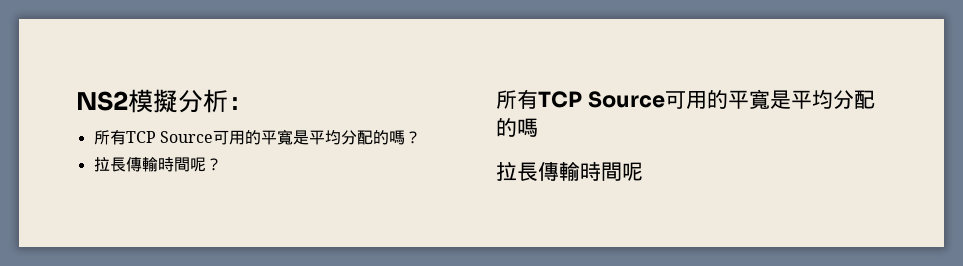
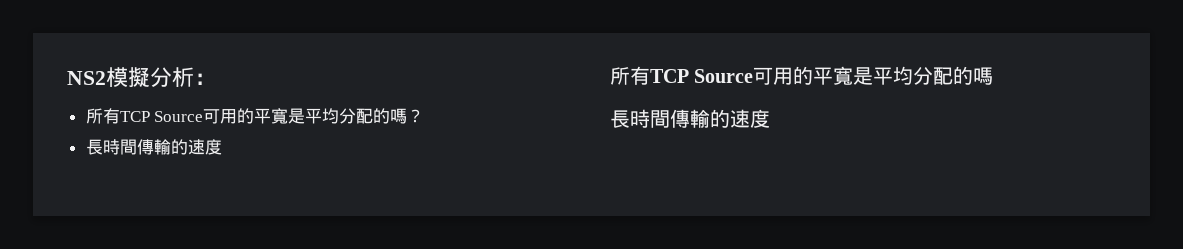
  所有TCP Source可用的平寬是平均分配的嗎？
- 拉長傳輸時間呢？
+ 長時間傳輸的速度
  所有TCP Source可用的平寬是平均分配的嗎
- 拉長傳輸時間呢
+ 長時間傳輸的速度

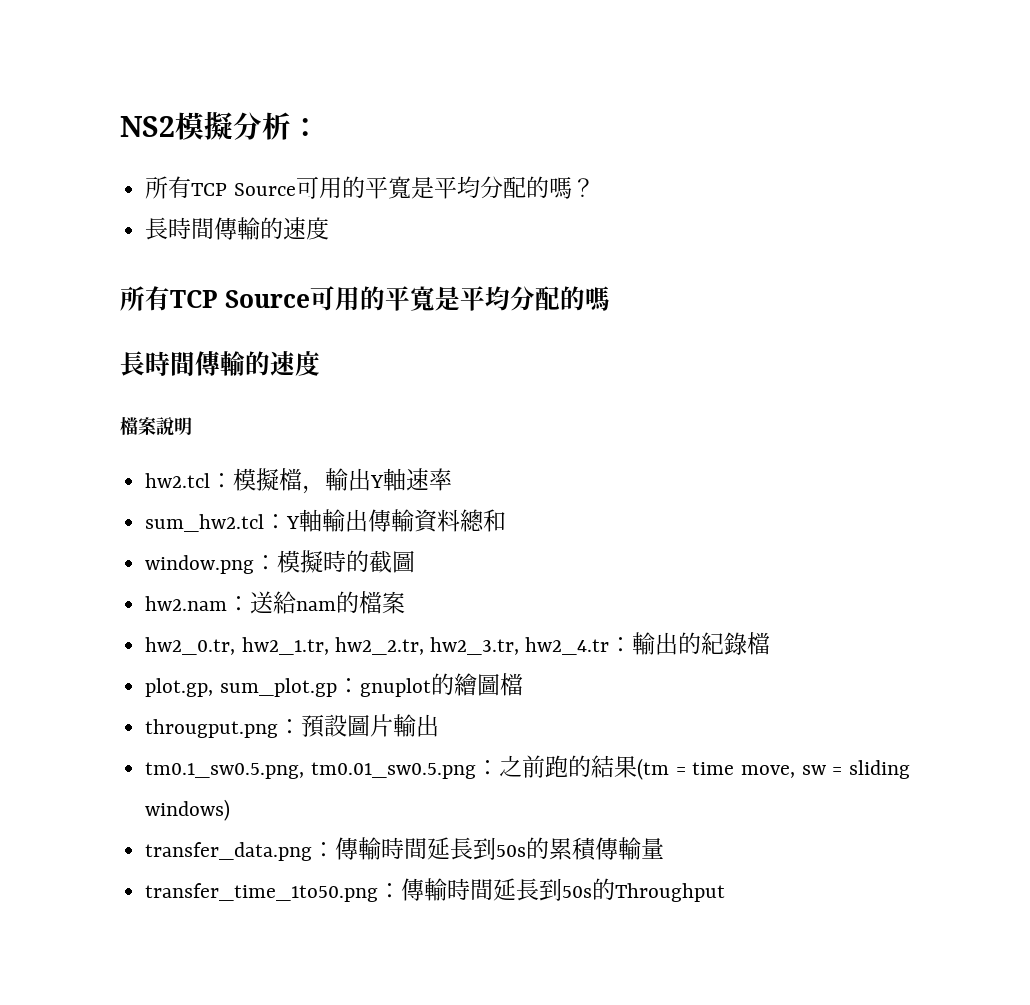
+ 檔案說明
+ hw2.tcl：模擬檔，輸出Y軸速率
+ sum_hw2.tcl：Y軸輸出傳輸資料總和
+ window.png：模擬時的截圖
+ hw2.nam：送給nam的檔案
+ hw2_0.tr, hw2_1.tr, hw2_2.tr, hw2_3.tr, hw2_4.tr：輸出的紀錄檔
+ plot.gp, sum_plot.gp：gnuplot的繪圖檔
+ througput.png：預設圖片輸出
+ tm0.1_sw0.5.png, tm0.01_sw0.5.png：之前跑的結果(tm = time move, sw = sliding windows)
+ transfer_data.png：傳輸時間延長到50s的累積傳輸量
+ transfer_time_1to50.png：傳輸時間延長到50s的Throughput

